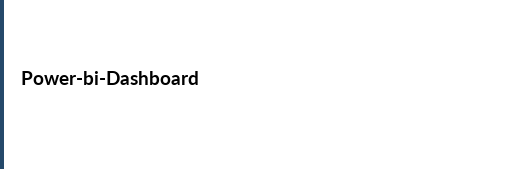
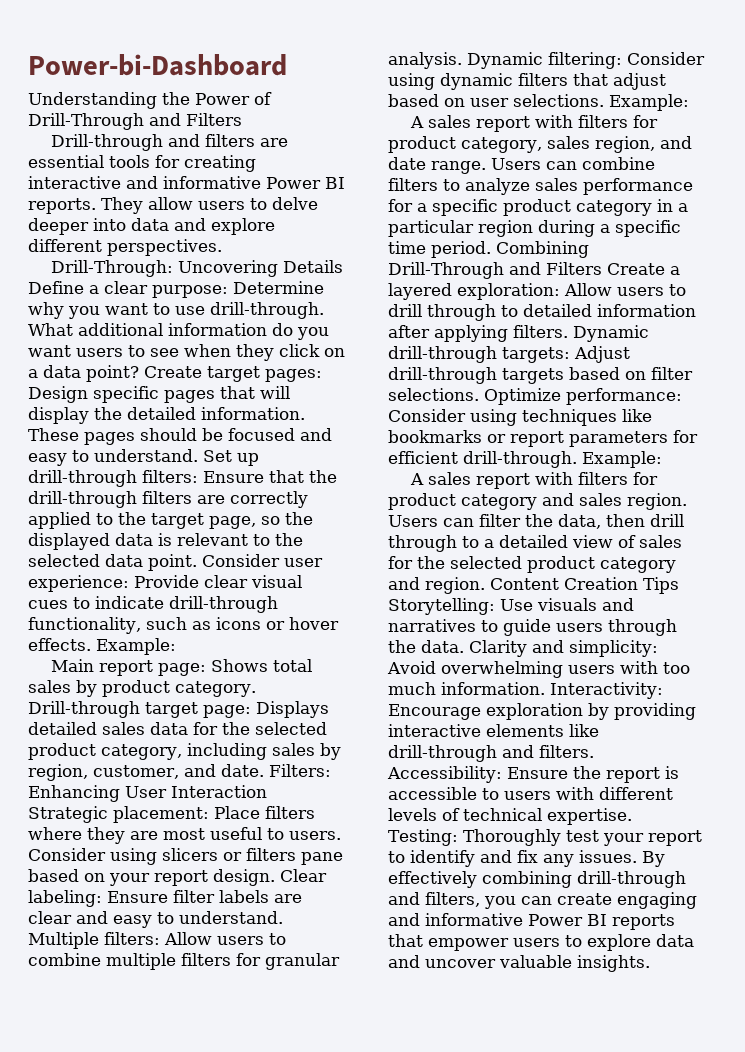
+ Understanding the Power of Drill-Through and Filters
+ Drill-through and filters are essential tools for creating interactive and informative Power BI reports. They allow users to delve deeper into data and explore different perspectives.
+ Drill-Through: Uncovering Details Define a clear purpose: Determine why you want to use drill-through. What additional information do you want users to see when they click on a data point? Create target pages: Design specific pages that will display the detailed information. These pages should be focused and easy to understand. Set up drill-through filters: Ensure that the drill-through filters are correctly applied to the target page, so the displayed data is relevant to the selected data point. Consider user experience: Provide clear visual cues to indicate drill-through functionality, such as icons or hover effects. Example:
+ Main report page: Shows total sales by product category. Drill-through target page: Displays detailed sales data for the selected product category, including sales by region, customer, and date. Filters: Enhancing User Interaction Strategic placement: Place filters where they are most useful to users. Consider using slicers or filters pane based on your report design. Clear labeling: Ensure filter labels are clear and easy to understand. Multiple filters: Allow users to combine multiple filters for granular analysis. Dynamic filtering: Consider using dynamic filters that adjust based on user selections. Example:
+ A sales report with filters for product category, sales region, and date range. Users can combine filters to analyze sales performance for a specific product category in a particular region during a specific time period. Combining Drill-Through and Filters Create a layered exploration: Allow users to drill through to detailed information after applying filters. Dynamic drill-through targets: Adjust drill-through targets based on filter selections. Optimize performance: Consider using techniques like bookmarks or report parameters for efficient drill-through. Example:
+ A sales report with filters for product category and sales region. Users can filter the data, then drill through to a detailed view of sales for the selected product category and region. Content Creation Tips Storytelling: Use visuals and narratives to guide users through the data. Clarity and simplicity: Avoid overwhelming users with too much information. Interactivity: Encourage exploration by providing interactive elements like drill-through and filters. Accessibility: Ensure the report is accessible to users with different levels of technical expertise. Testing: Thoroughly test your report to identify and fix any issues. By effectively combining drill-through and filters, you can create engaging and informative Power BI reports that empower users to explore data and uncover valuable insights.

